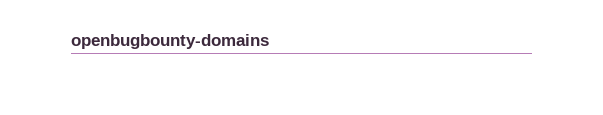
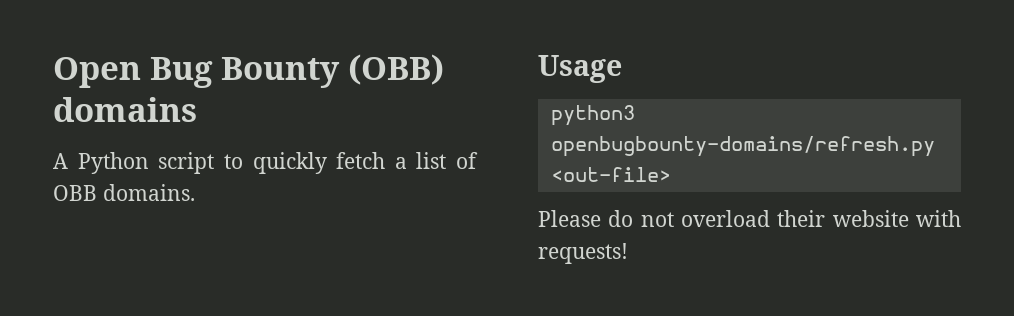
- openbugbounty-domains
+ Open Bug Bounty (OBB) domains
+ A Python script to quickly fetch a list of OBB domains.
+ Usage
+ python3 openbugbounty-domains/refresh.py <out-file>
+ Please do not overload their website with requests!

